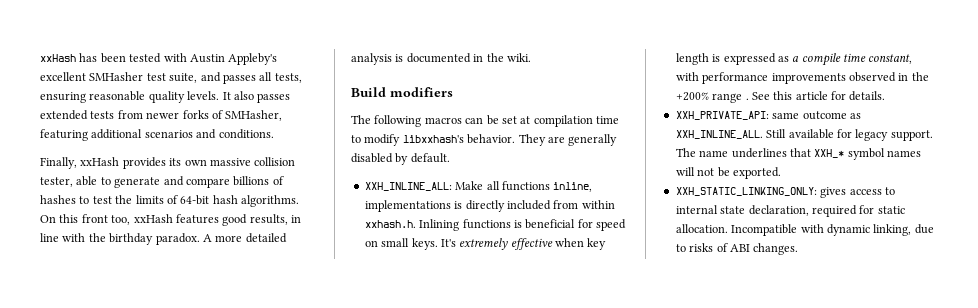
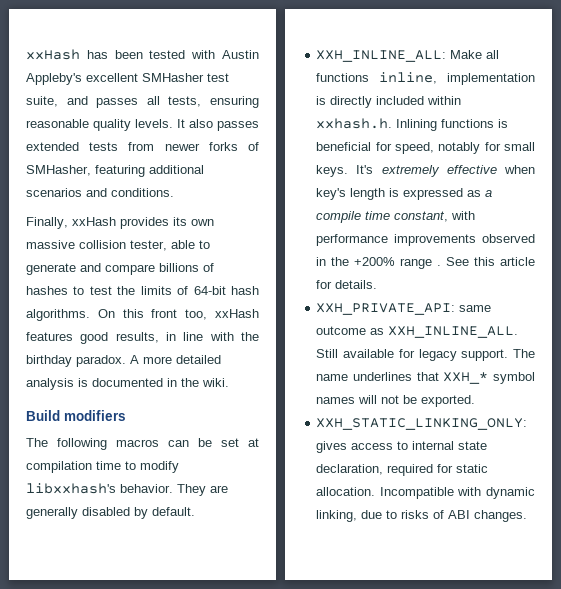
- XXH_INLINE_ALL: Make all functions inline, implementations is directly included from within xxhash.h. Inlining functions is beneficial for speed on small keys.
+ XXH_INLINE_ALL: Make all functions inline, implementation is directly included within xxhash.h. Inlining functions is beneficial for speed, notably for small keys.
- It's extremely effective when key length is expressed as a compile time constant, with performance improvements observed in the +200% range .
+ It's extremely effective when key's length is expressed as a compile time constant, with performance improvements observed in the +200% range .

